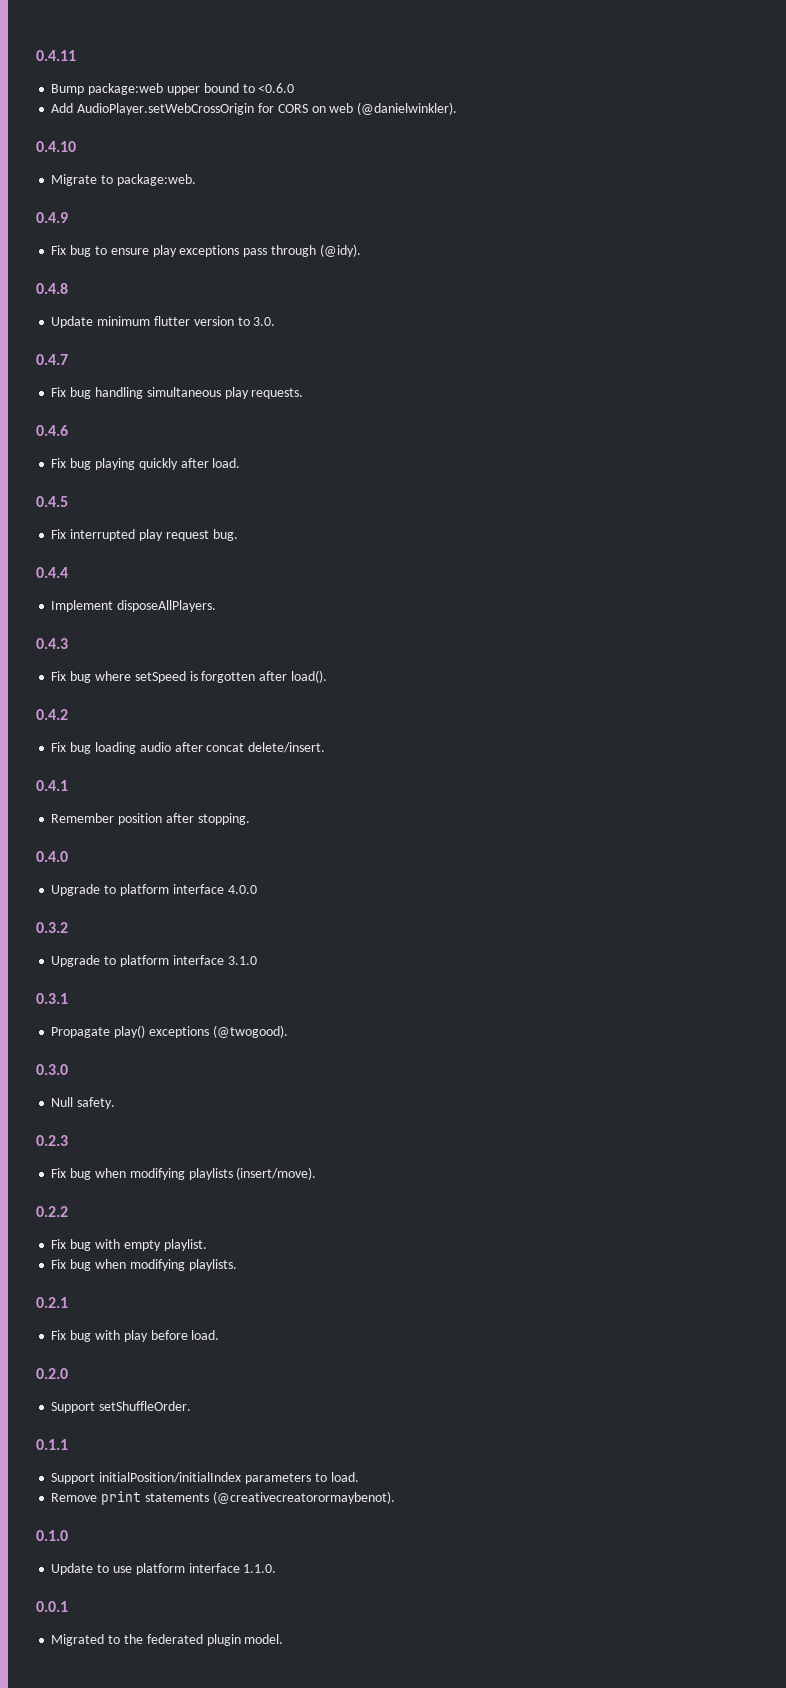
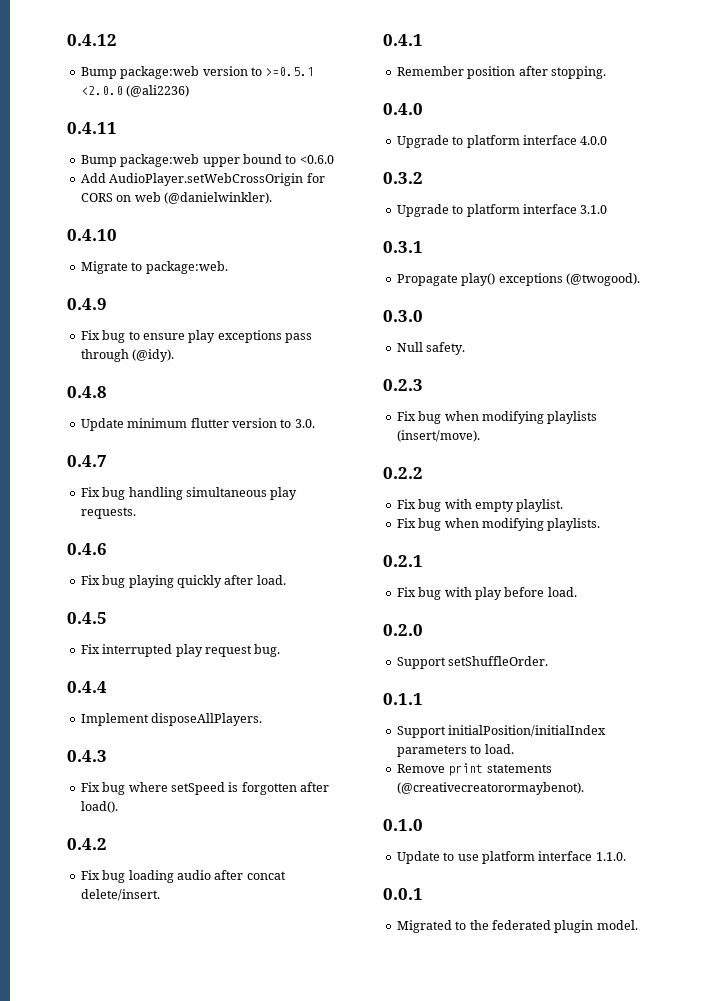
+ 0.4.12
+ Bump package:web version to >=0.5.1 <2.0.0 (@ali2236)

